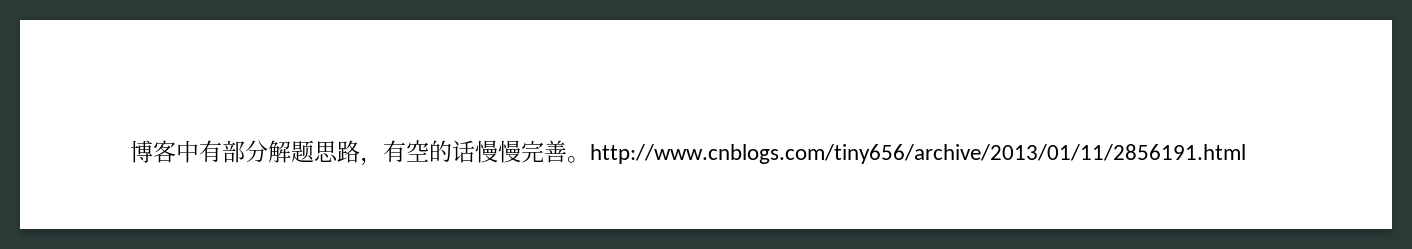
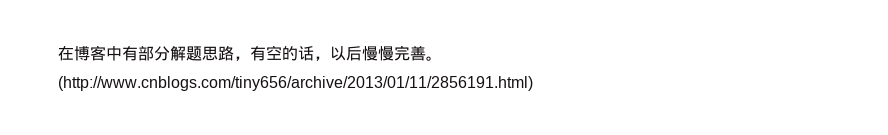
- 博客中有部分解题思路，有空的话慢慢完善。http://www.cnblogs.com/tiny656/archive/2013/01/11/2856191.html
+ 在博客中有部分解题思路，有空的话，以后慢慢完善。(http://www.cnblogs.com/tiny656/archive/2013/01/11/2856191.html)

